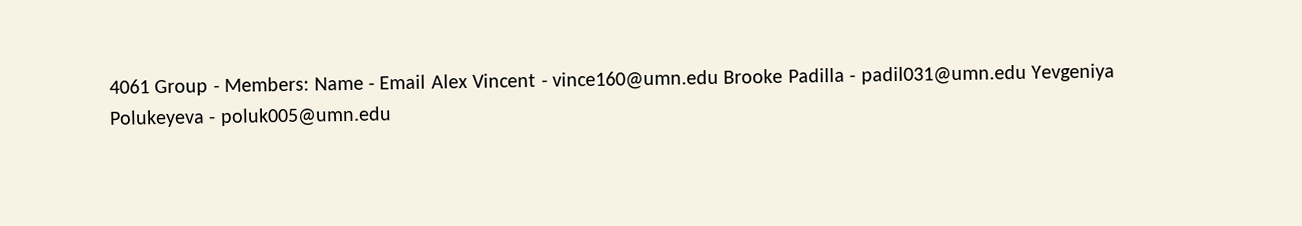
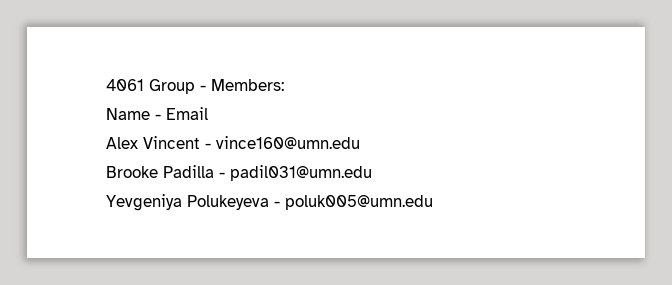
- 4061 Group - Members: Name - Email Alex Vincent - vince160@umn.edu Brooke Padilla - padil031@umn.edu Yevgeniya Polukeyeva - poluk005@umn.edu
+ 4061 Group - Members:
+ Name - Email
+ Alex Vincent - vince160@umn.edu
+ Brooke Padilla - padil031@umn.edu
+ Yevgeniya Polukeyeva - poluk005@umn.edu

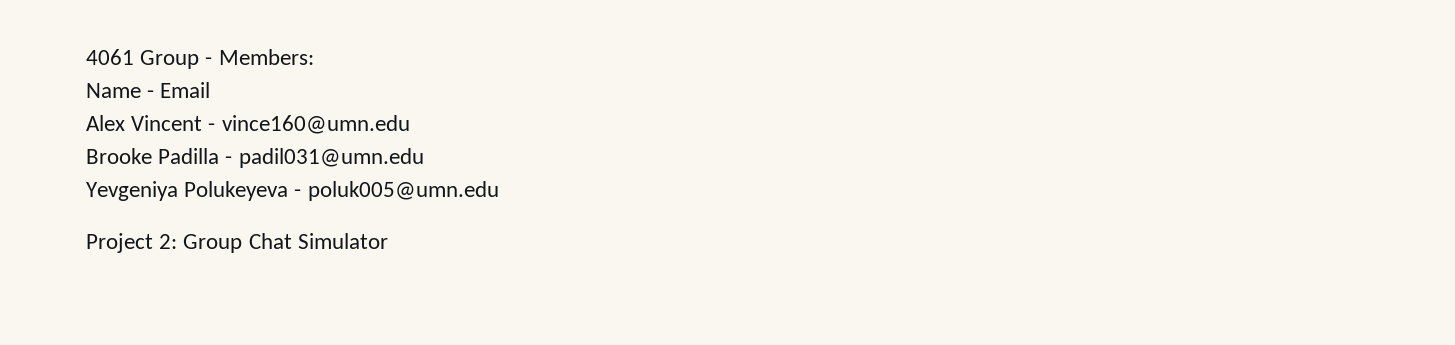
+ Project 2: Group Chat Simulator

